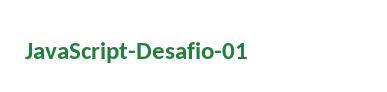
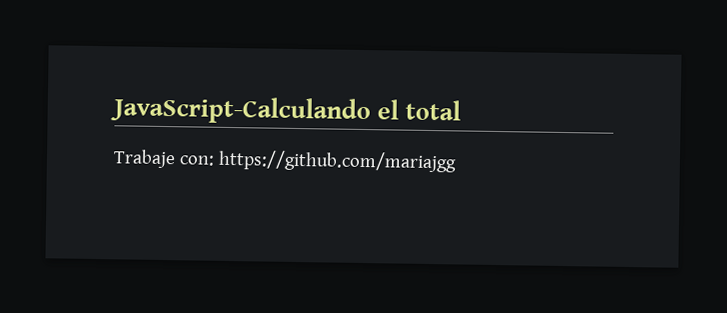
- JavaScript-Desafio-01
+ JavaScript-Calculando el total
+ Trabaje con: https://github.com/mariajgg

